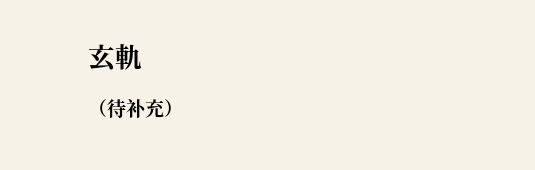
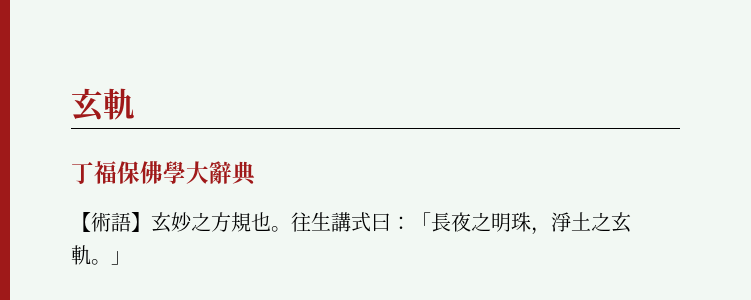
- （待补充）
+ 丁福保佛學大辭典
+ 【術語】玄妙之方規也。往生講式曰：「長夜之明珠，淨土之玄軌。」

